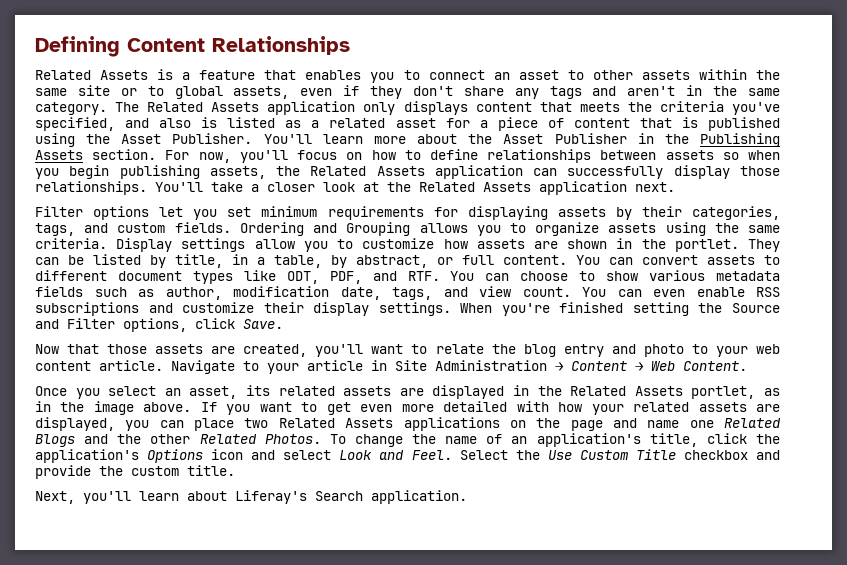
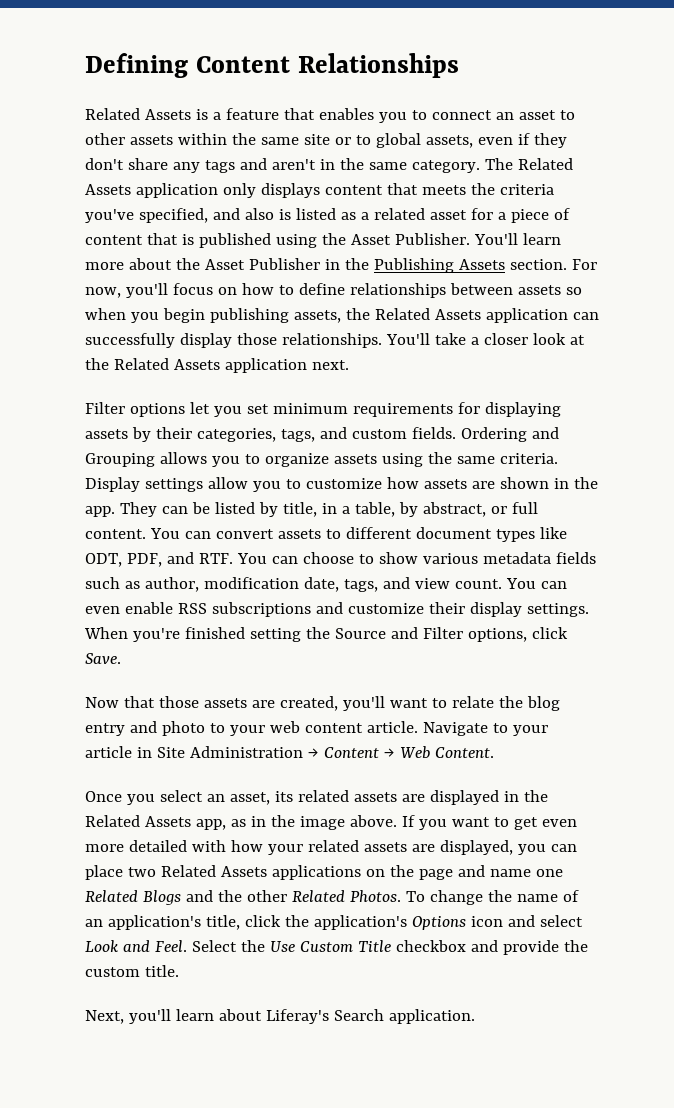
- Display settings allow you to customize how assets are shown in the portlet.
+ Display settings allow you to customize how assets are shown in the app.
- Once you select an asset, its related assets are displayed in the Related Assets portlet, as in the image above.
+ Once you select an asset, its related assets are displayed in the Related Assets app, as in the image above.

